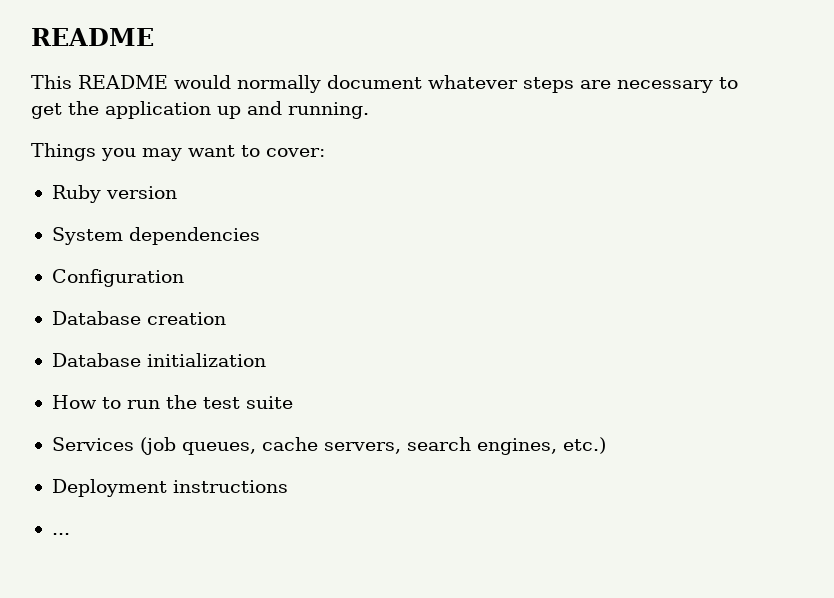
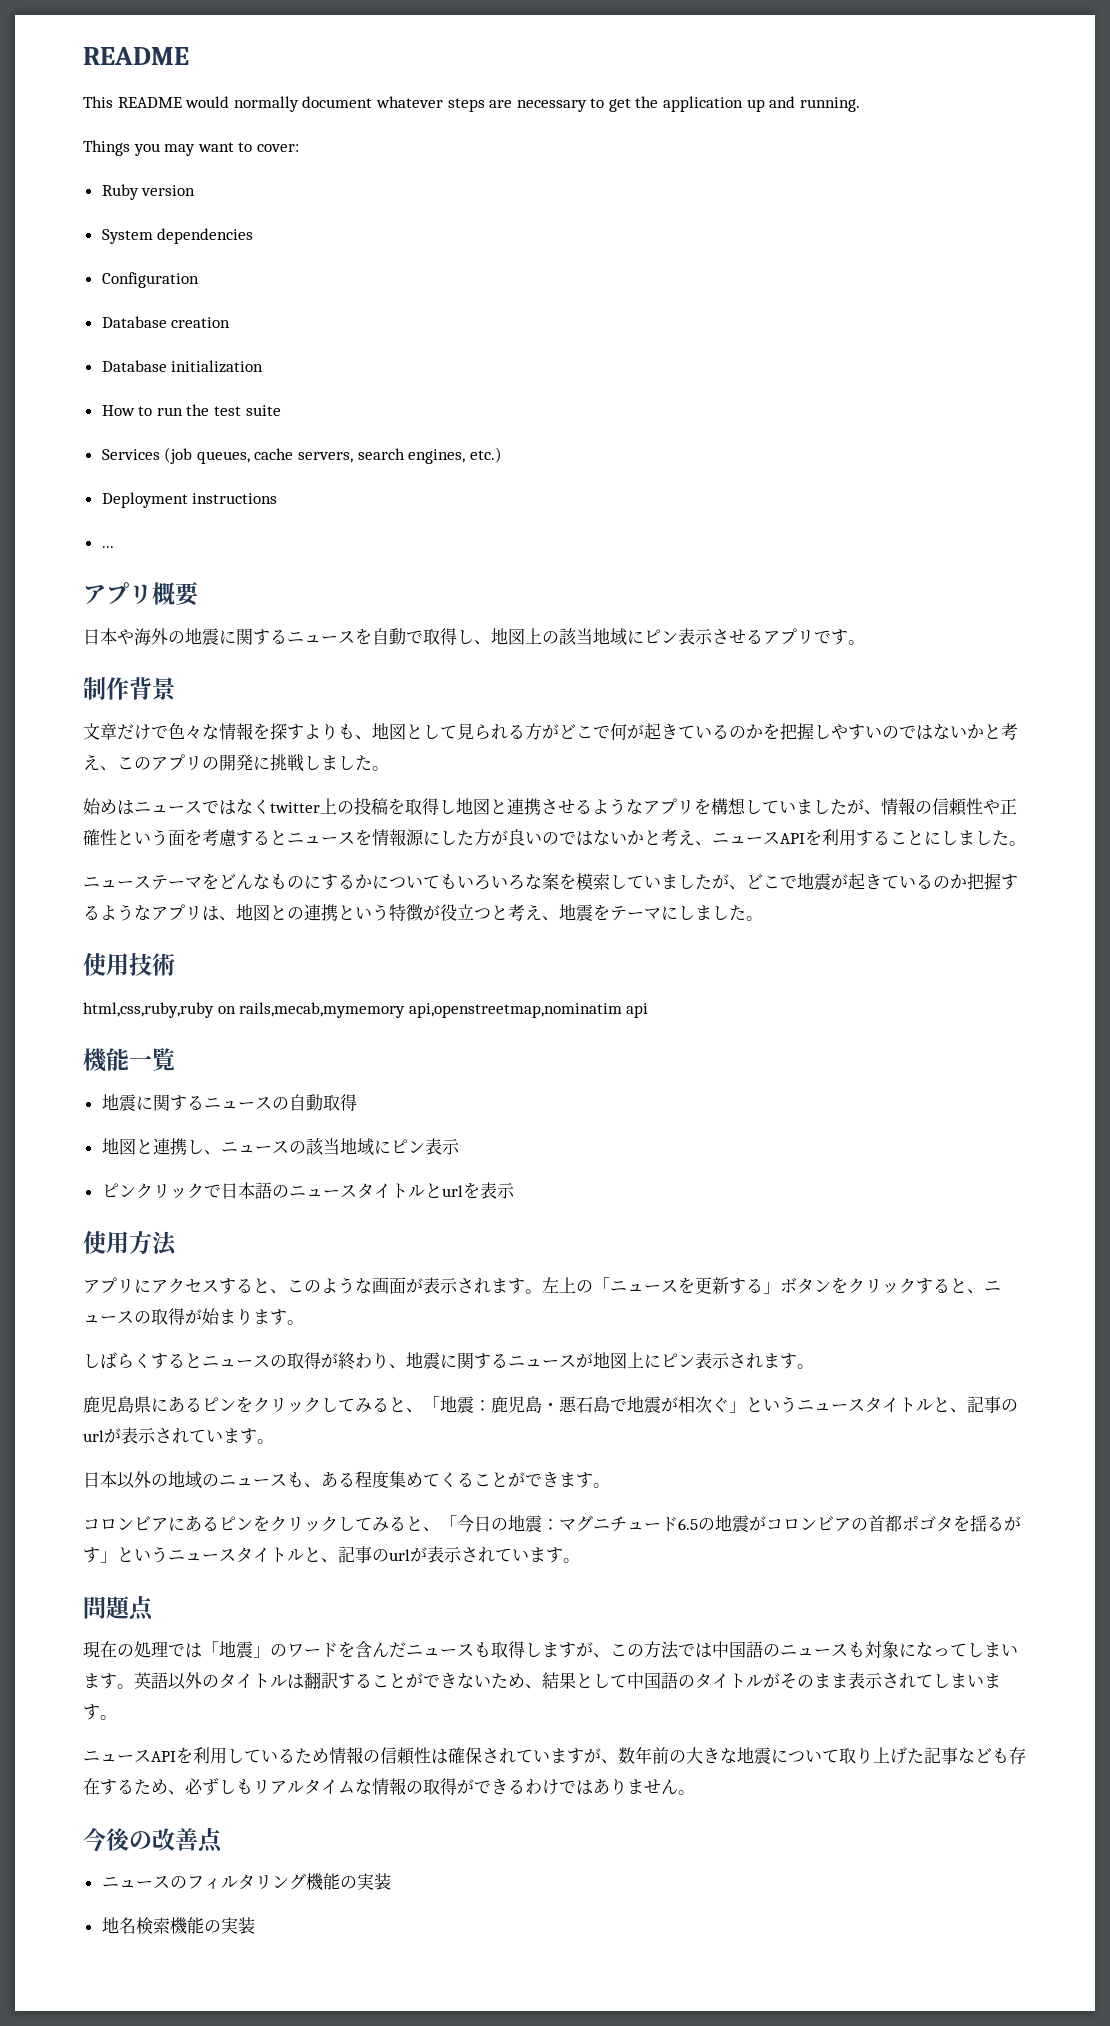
+ アプリ概要
+ 日本や海外の地震に関するニュースを自動で取得し、地図上の該当地域にピン表示させるアプリです。
+ 制作背景
+ 文章だけで色々な情報を探すよりも、地図として見られる方がどこで何が起きているのかを把握しやすいのではないかと考え、このアプリの開発に挑戦しました。
+ 始めはニュースではなくtwitter上の投稿を取得し地図と連携させるようなアプリを構想していましたが、情報の信頼性や正確性という面を考慮するとニュースを情報源にした方が良いのではないかと考え、ニュースAPIを利用することにしました。
+ ニューステーマをどんなものにするかについてもいろいろな案を模索していましたが、どこで地震が起きているのか把握するようなアプリは、地図との連携という特徴が役立つと考え、地震をテーマにしました。
+ 使用技術
+ html,css,ruby,ruby on rails,mecab,mymemory api,openstreetmap,nominatim api
+ 機能一覧
+ 地震に関するニュースの自動取得
+ 地図と連携し、ニュースの該当地域にピン表示
+ ピンクリックで日本語のニュースタイトルとurlを表示
+ 使用方法
+ アプリにアクセスすると、このような画面が表示されます。左上の「ニュースを更新する」ボタンをクリックすると、ニュースの取得が始まります。
+ しばらくするとニュースの取得が終わり、地震に関するニュースが地図上にピン表示されます。
+ 鹿児島県にあるピンをクリックしてみると、「地震：鹿児島・悪石島で地震が相次ぐ」というニュースタイトルと、記事のurlが表示されています。
+ 日本以外の地域のニュースも、ある程度集めてくることができます。
+ コロンビアにあるピンをクリックしてみると、「今日の地震：マグニチュード6.5の地震がコロンビアの首都ポゴタを揺るがす」というニュースタイトルと、記事のurlが表示されています。
+ 問題点
+ 現在の処理では「地震」のワードを含んだニュースも取得しますが、この方法では中国語のニュースも対象になってしまいます。英語以外のタイトルは翻訳することができないため、結果として中国語のタイトルがそのまま表示されてしまいます。
+ ニュースAPIを利用しているため情報の信頼性は確保されていますが、数年前の大きな地震について取り上げた記事なども存在するため、必ずしもリアルタイムな情報の取得ができるわけではありません。
+ 今後の改善点
+ ニュースのフィルタリング機能の実装
+ 地名検索機能の実装

